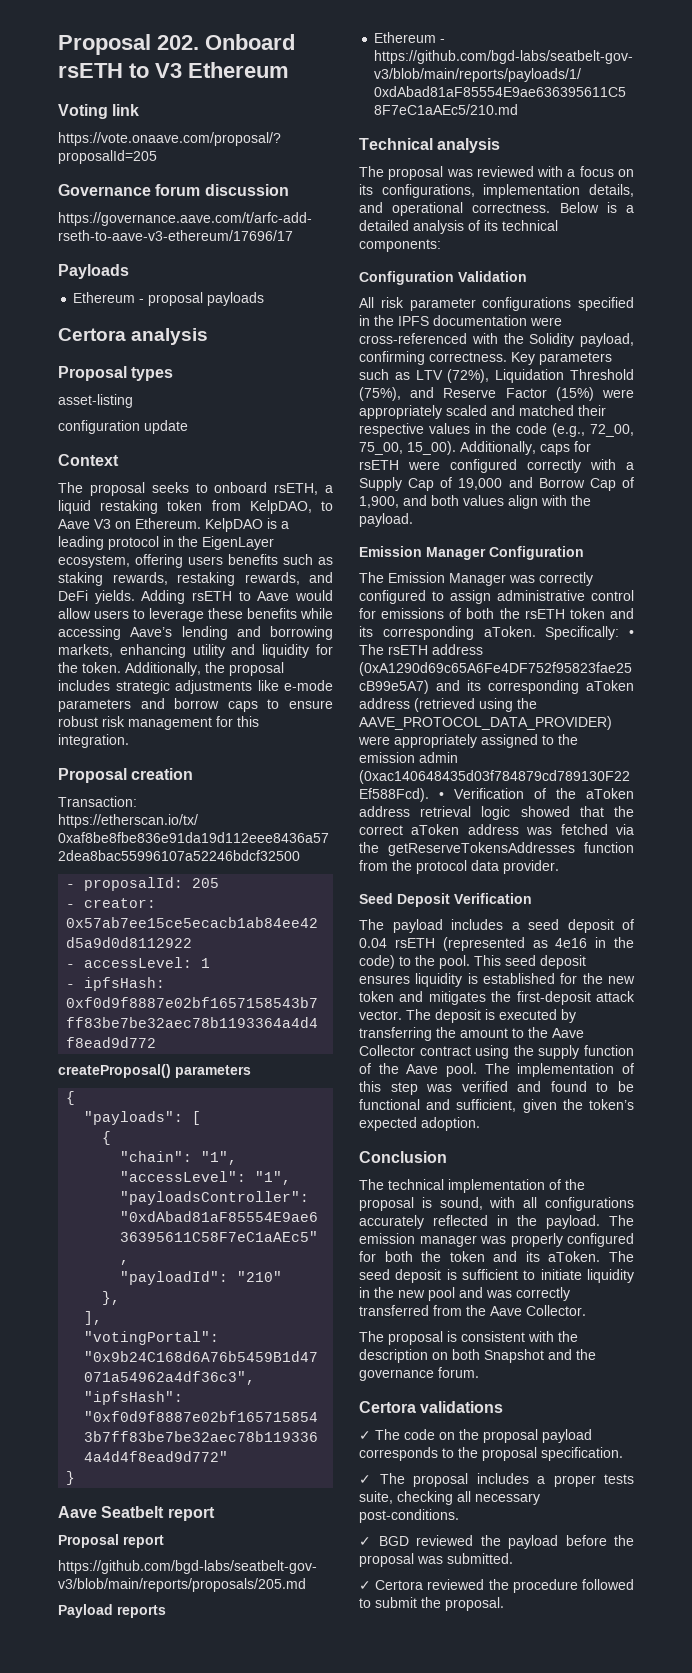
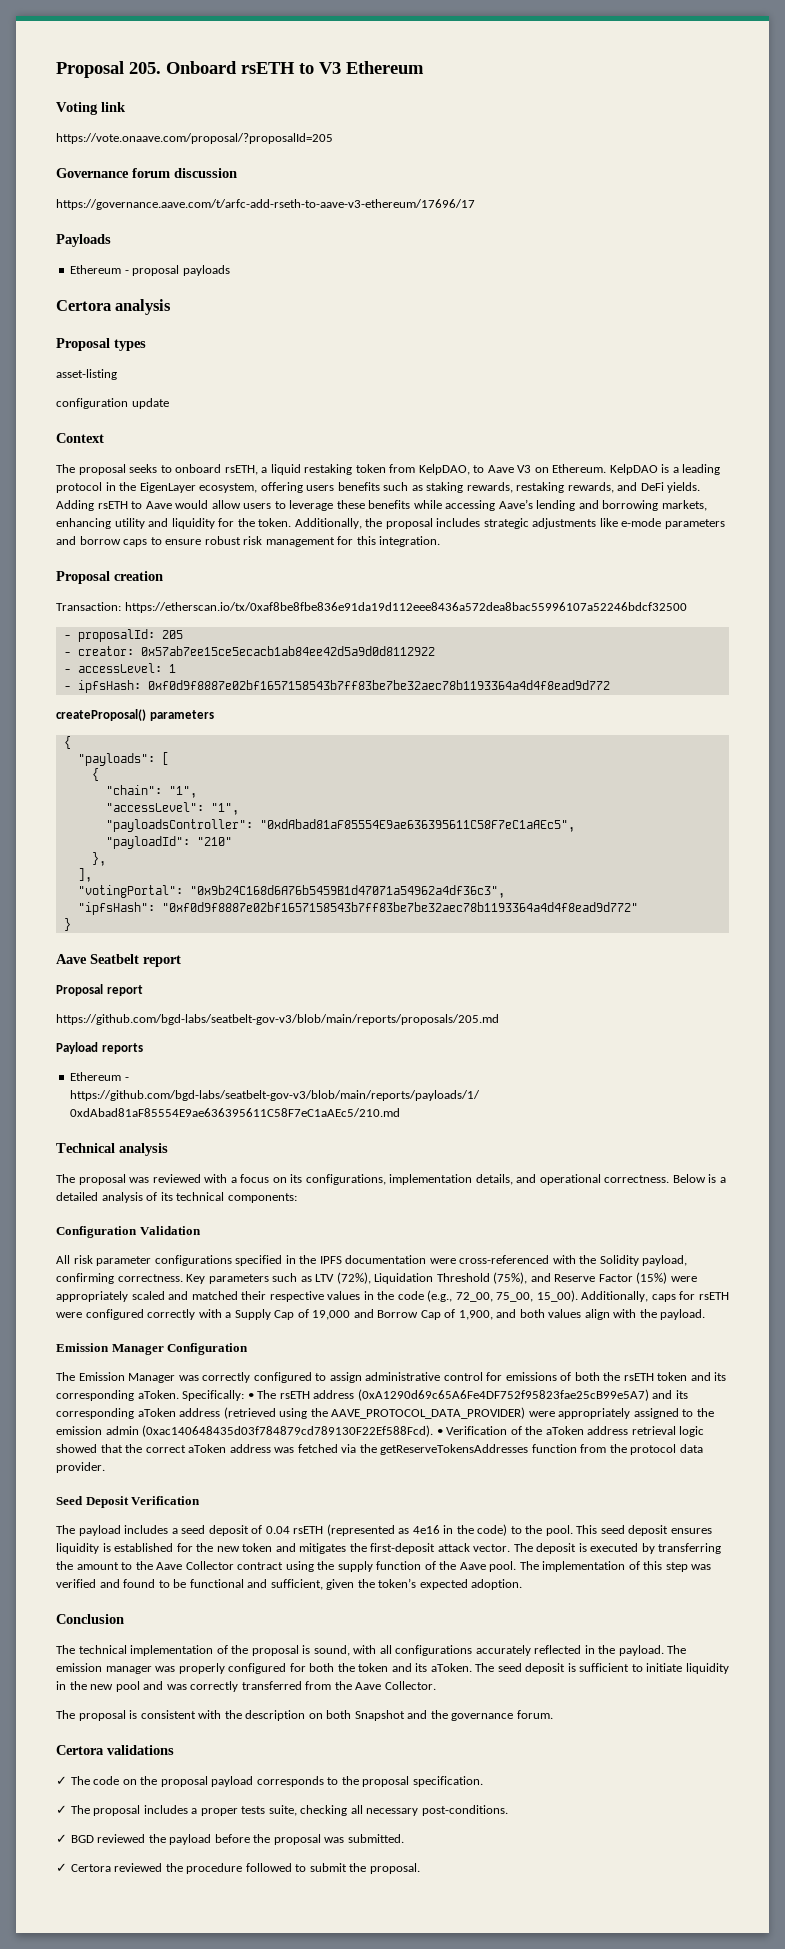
- Proposal 202. Onboard rsETH to V3 Ethereum
+ Proposal 205. Onboard rsETH to V3 Ethereum

